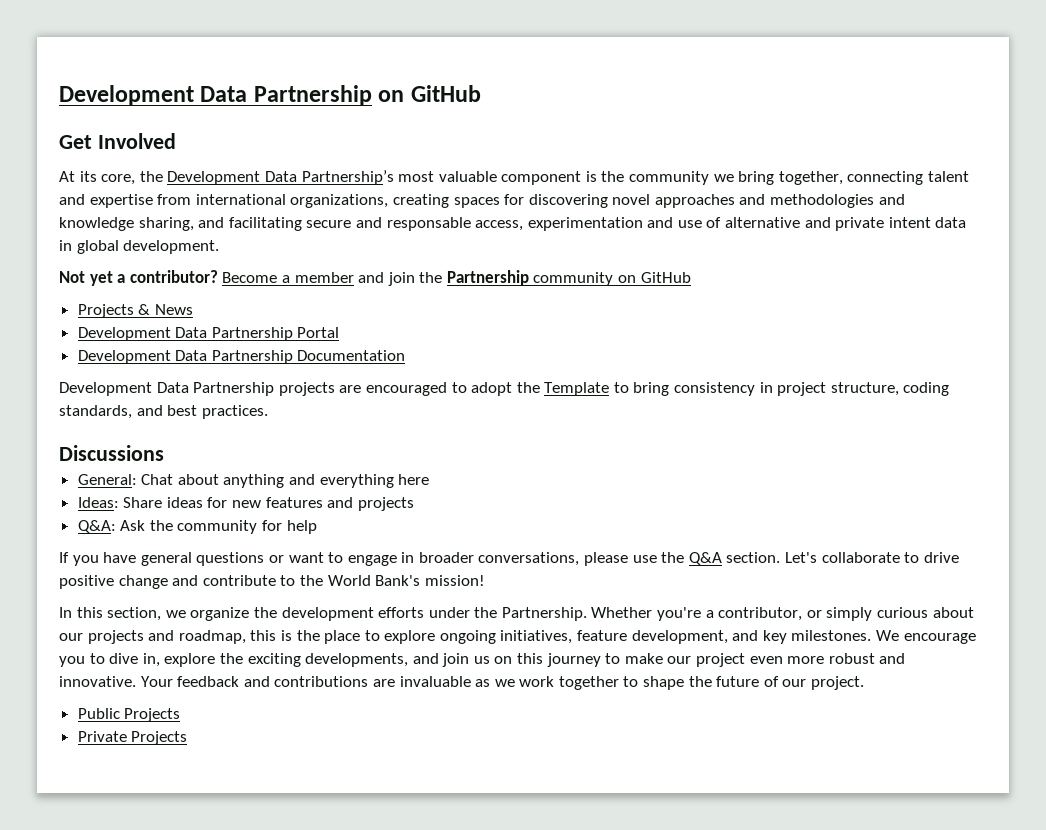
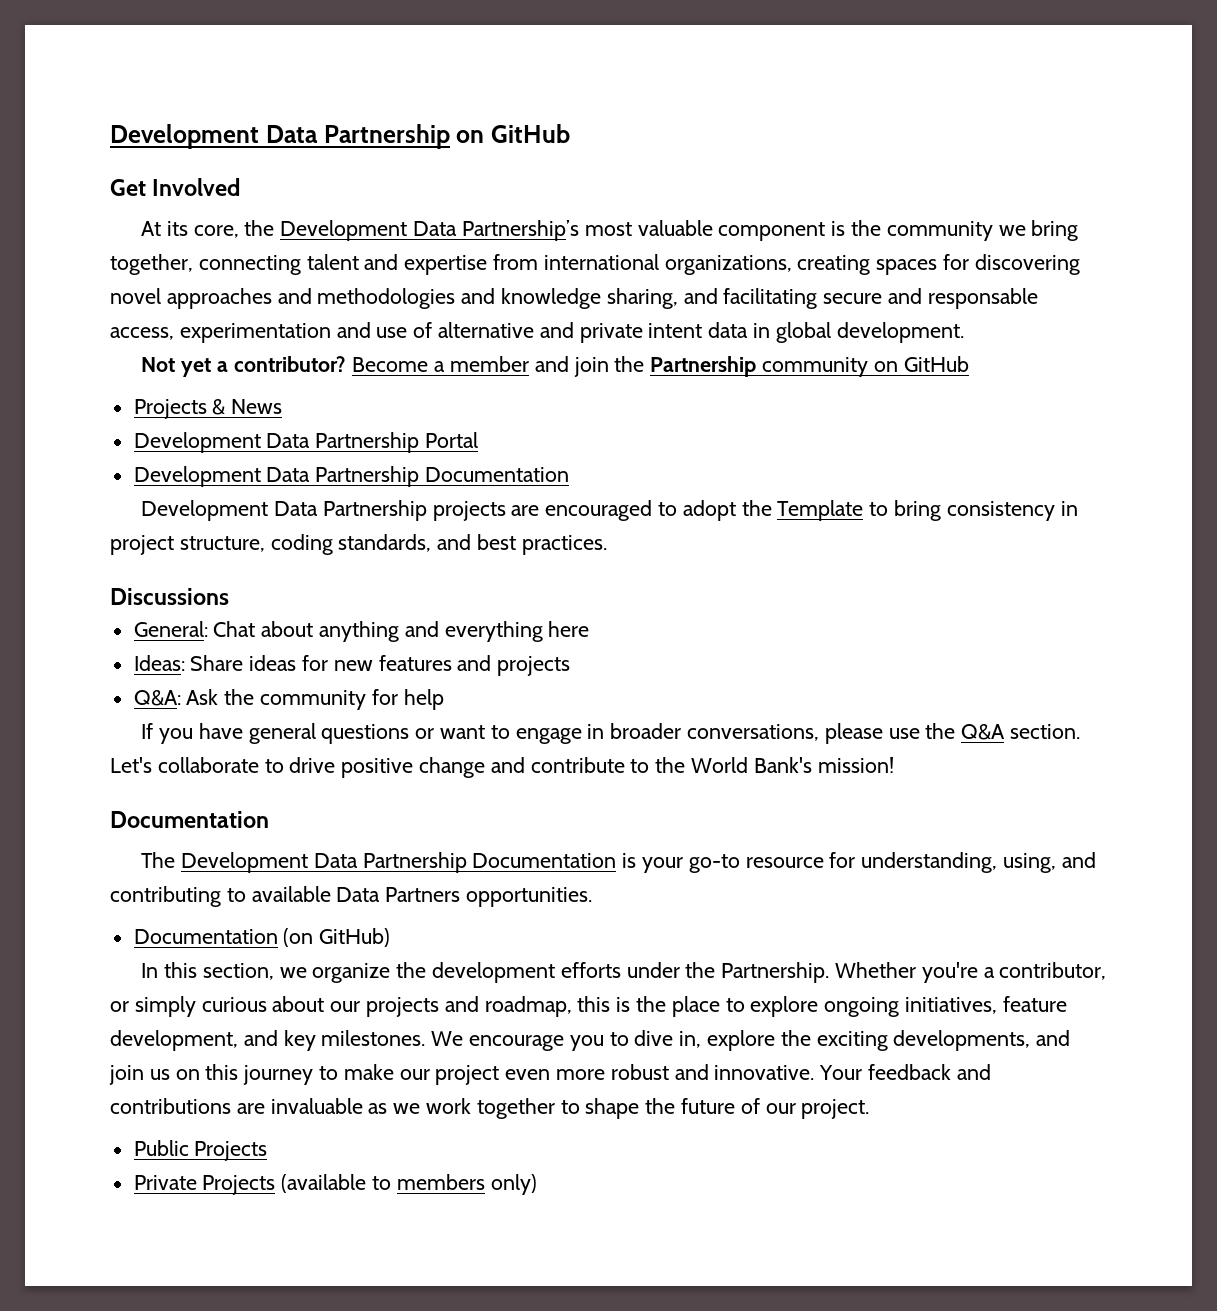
  Let's collaborate to drive positive change and contribute to the World Bank's mission!
+ Documentation
+ The Development Data Partnership Documentation is your go-to resource for understanding, using, and contributing to available Data Partners opportunities.
+ Documentation (on GitHub)
- Private Projects
+ Private Projects (available to members only)

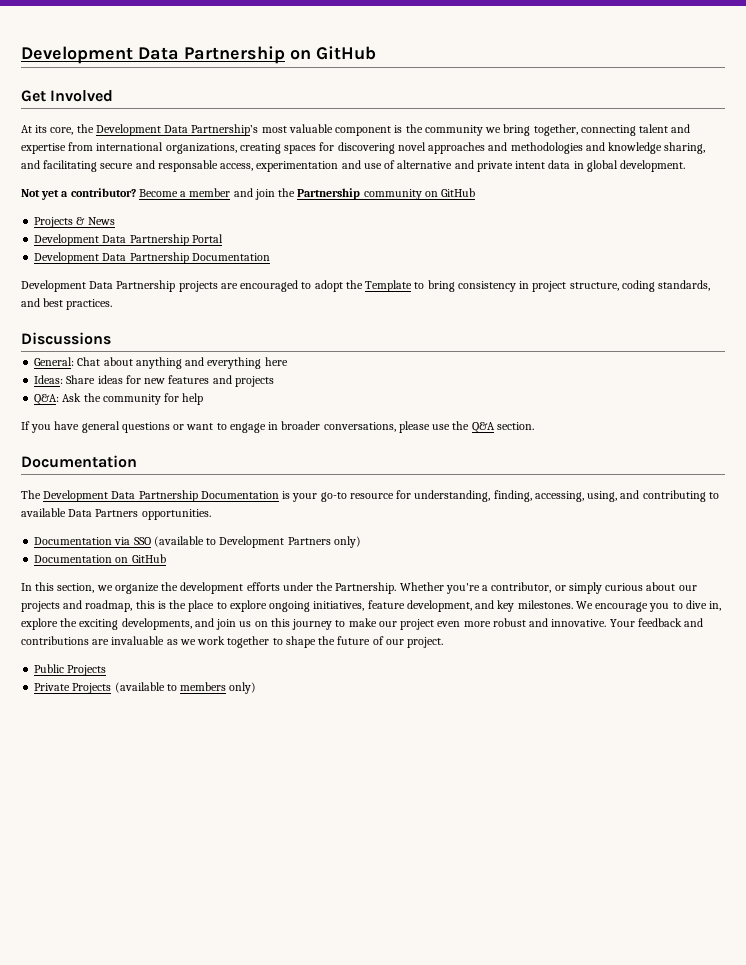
- Let's collaborate to drive positive change and contribute to the World Bank's mission!
- The Development Data Partnership Documentation is your go-to resource for understanding, using, and contributing to available Data Partners opportunities.
+ The Development Data Partnership Documentation is your go-to resource for understanding, finding, accessing, using, and contributing to available Data Partners opportunities.
- Documentation (on GitHub)
+ Documentation via SSO (available to Development Partners only)
+ Documentation on GitHub

